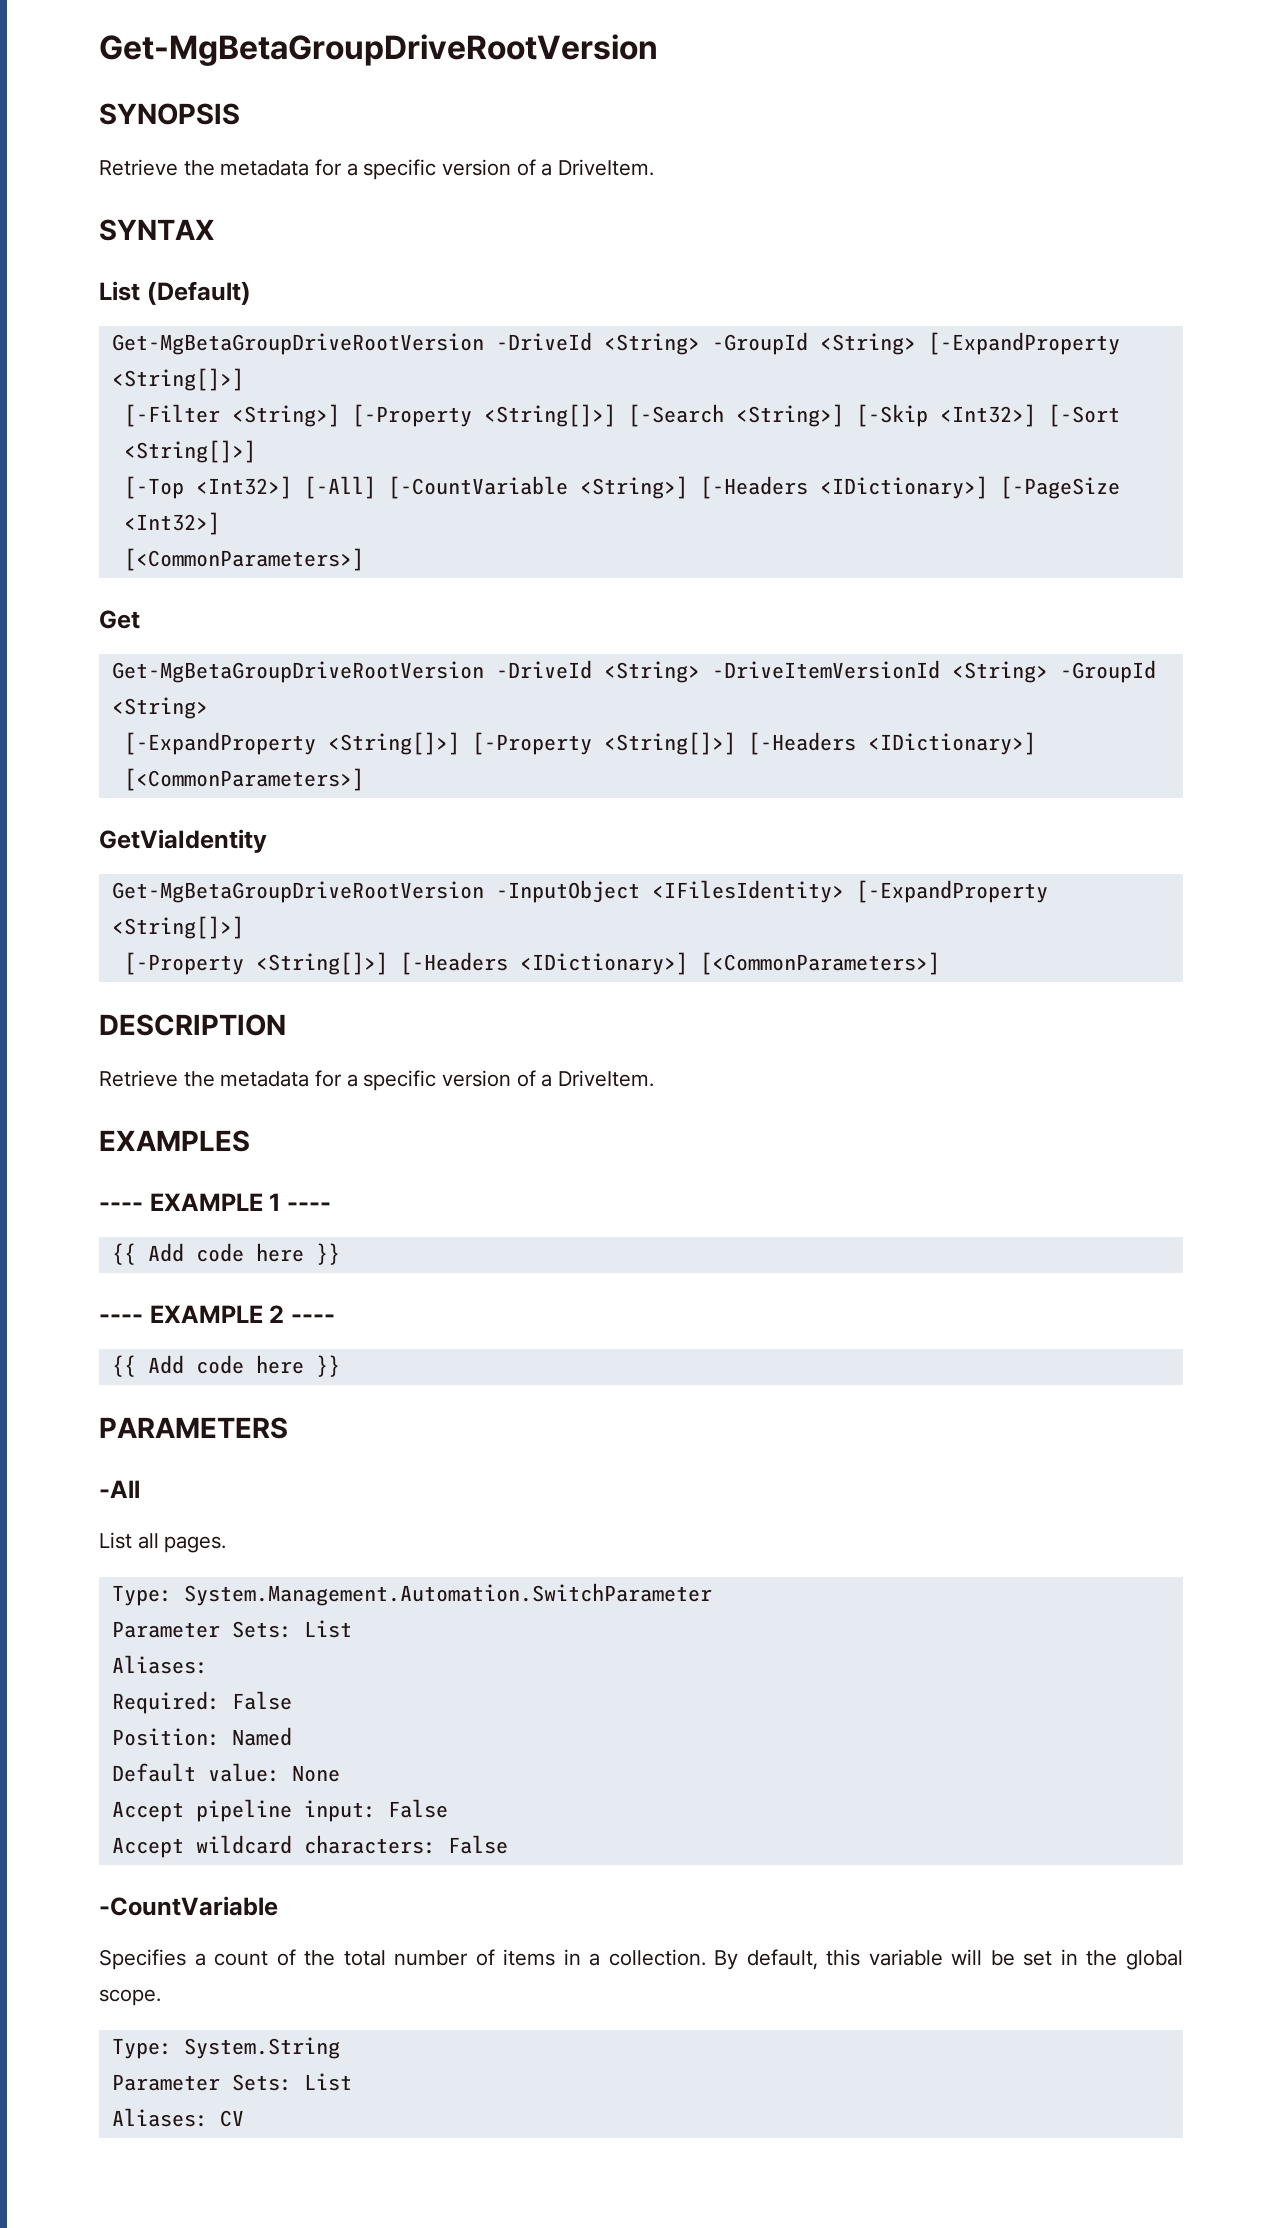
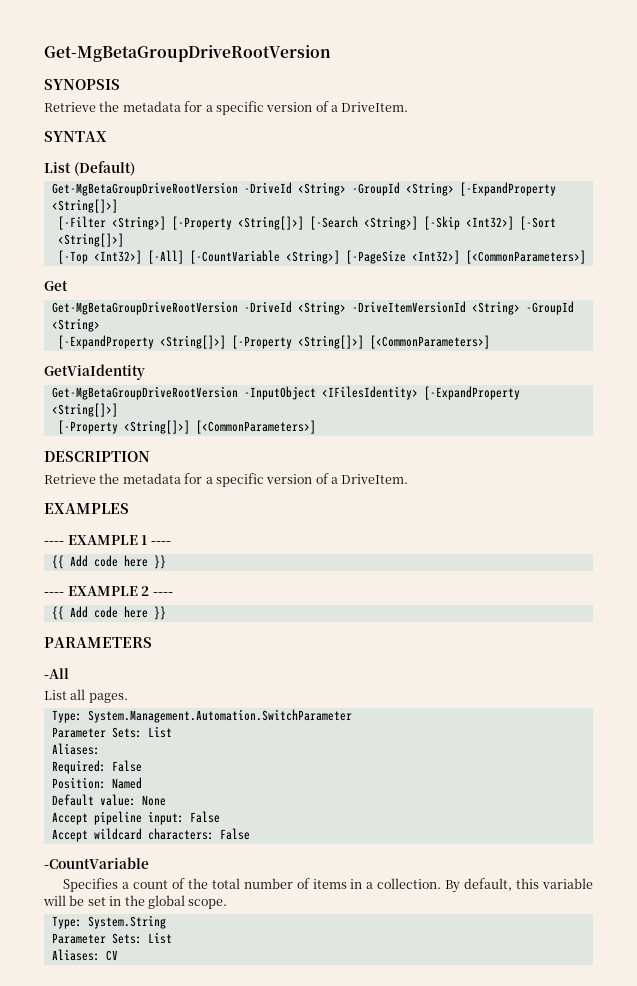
- [-Top <Int32>] [-All] [-CountVariable <String>] [-Headers <IDictionary>] [-PageSize <Int32>]
- [<CommonParameters>]
+ [-Top <Int32>] [-All] [-CountVariable <String>] [-PageSize <Int32>] [<CommonParameters>]
- [-ExpandProperty <String[]>] [-Property <String[]>] [-Headers <IDictionary>] [<CommonParameters>]
+ [-ExpandProperty <String[]>] [-Property <String[]>] [<CommonParameters>]
  Get-MgBetaGroupDriveRootVersion -InputObject <IFilesIdentity> [-ExpandProperty <String[]>]
- [-Property <String[]>] [-Headers <IDictionary>] [<CommonParameters>]
+ [-Property <String[]>] [<CommonParameters>]

